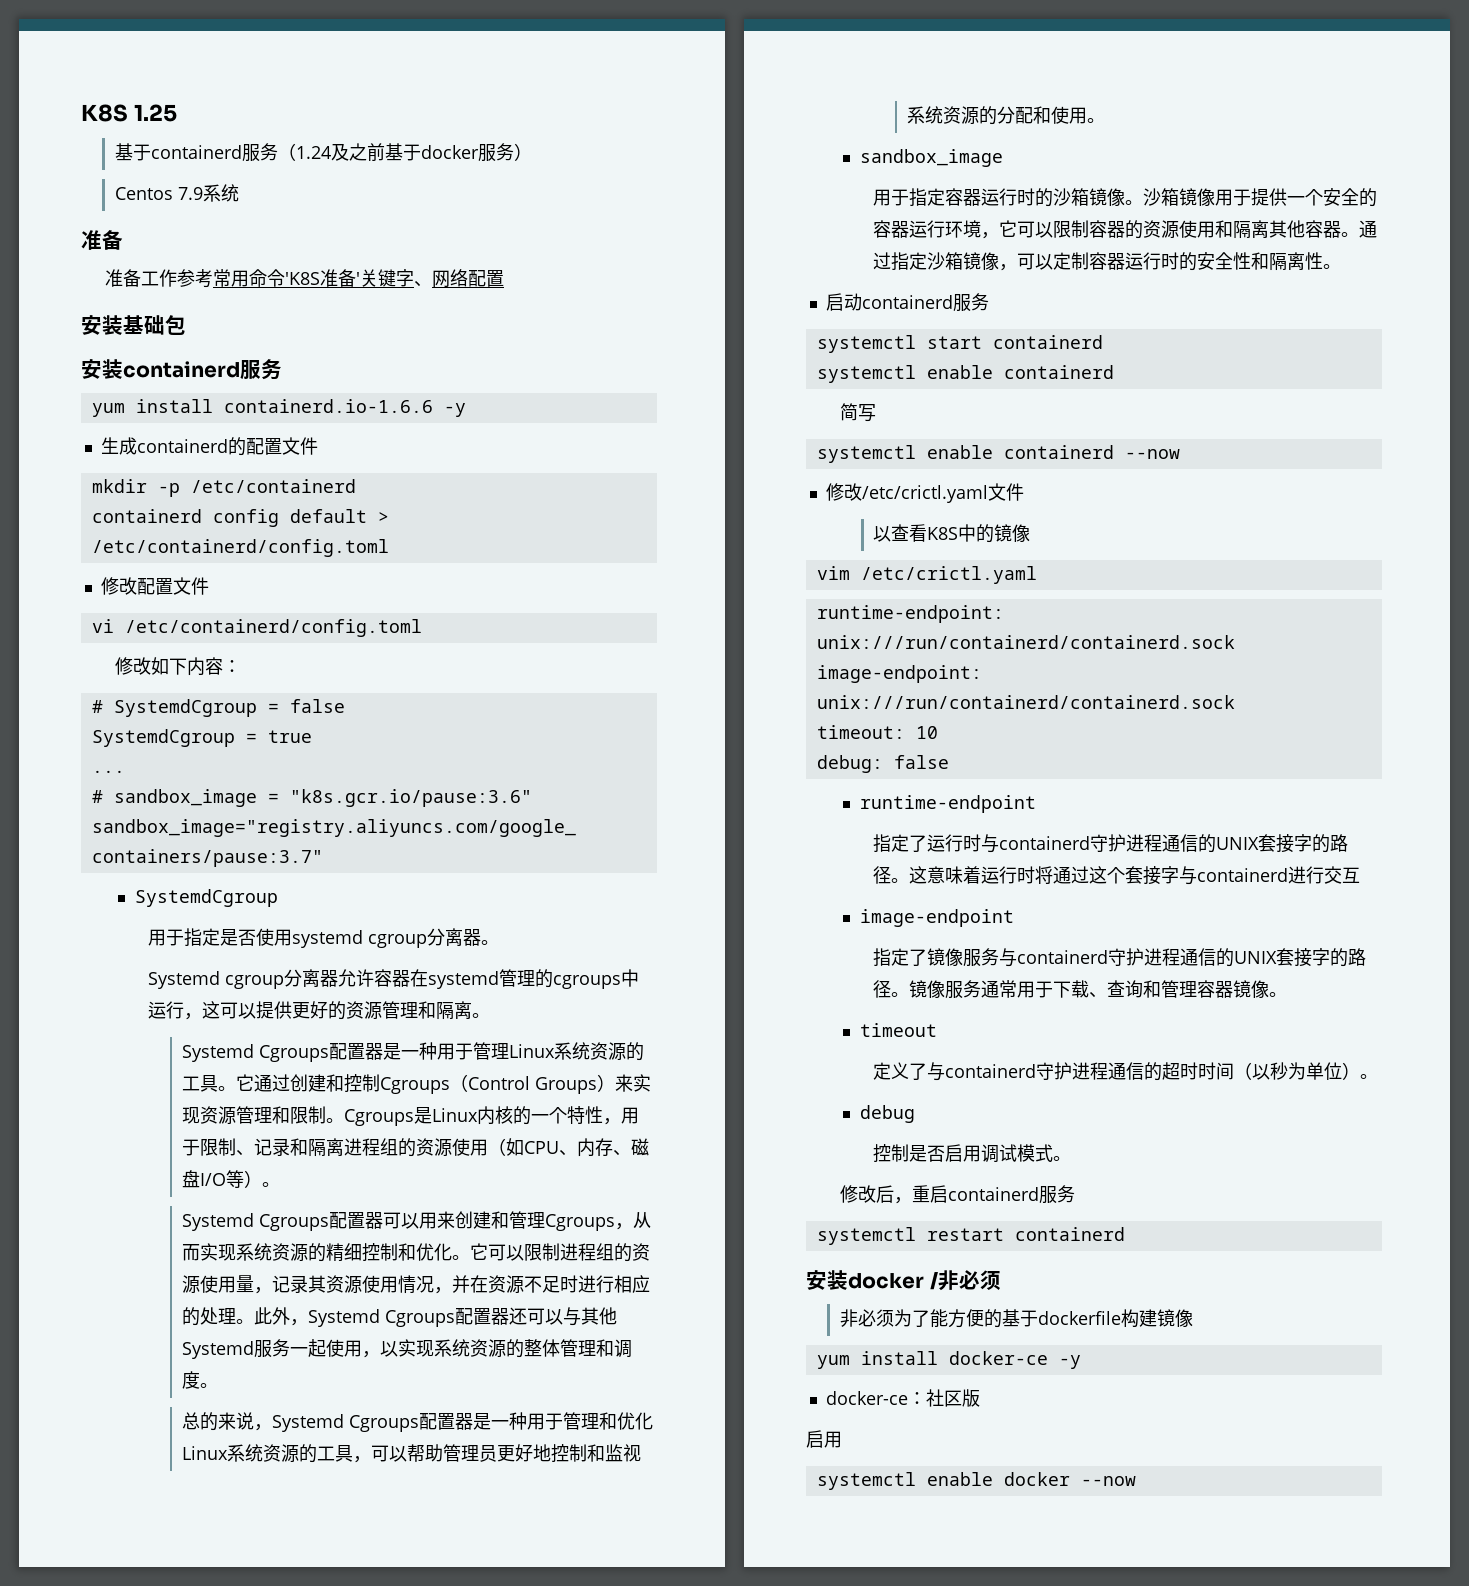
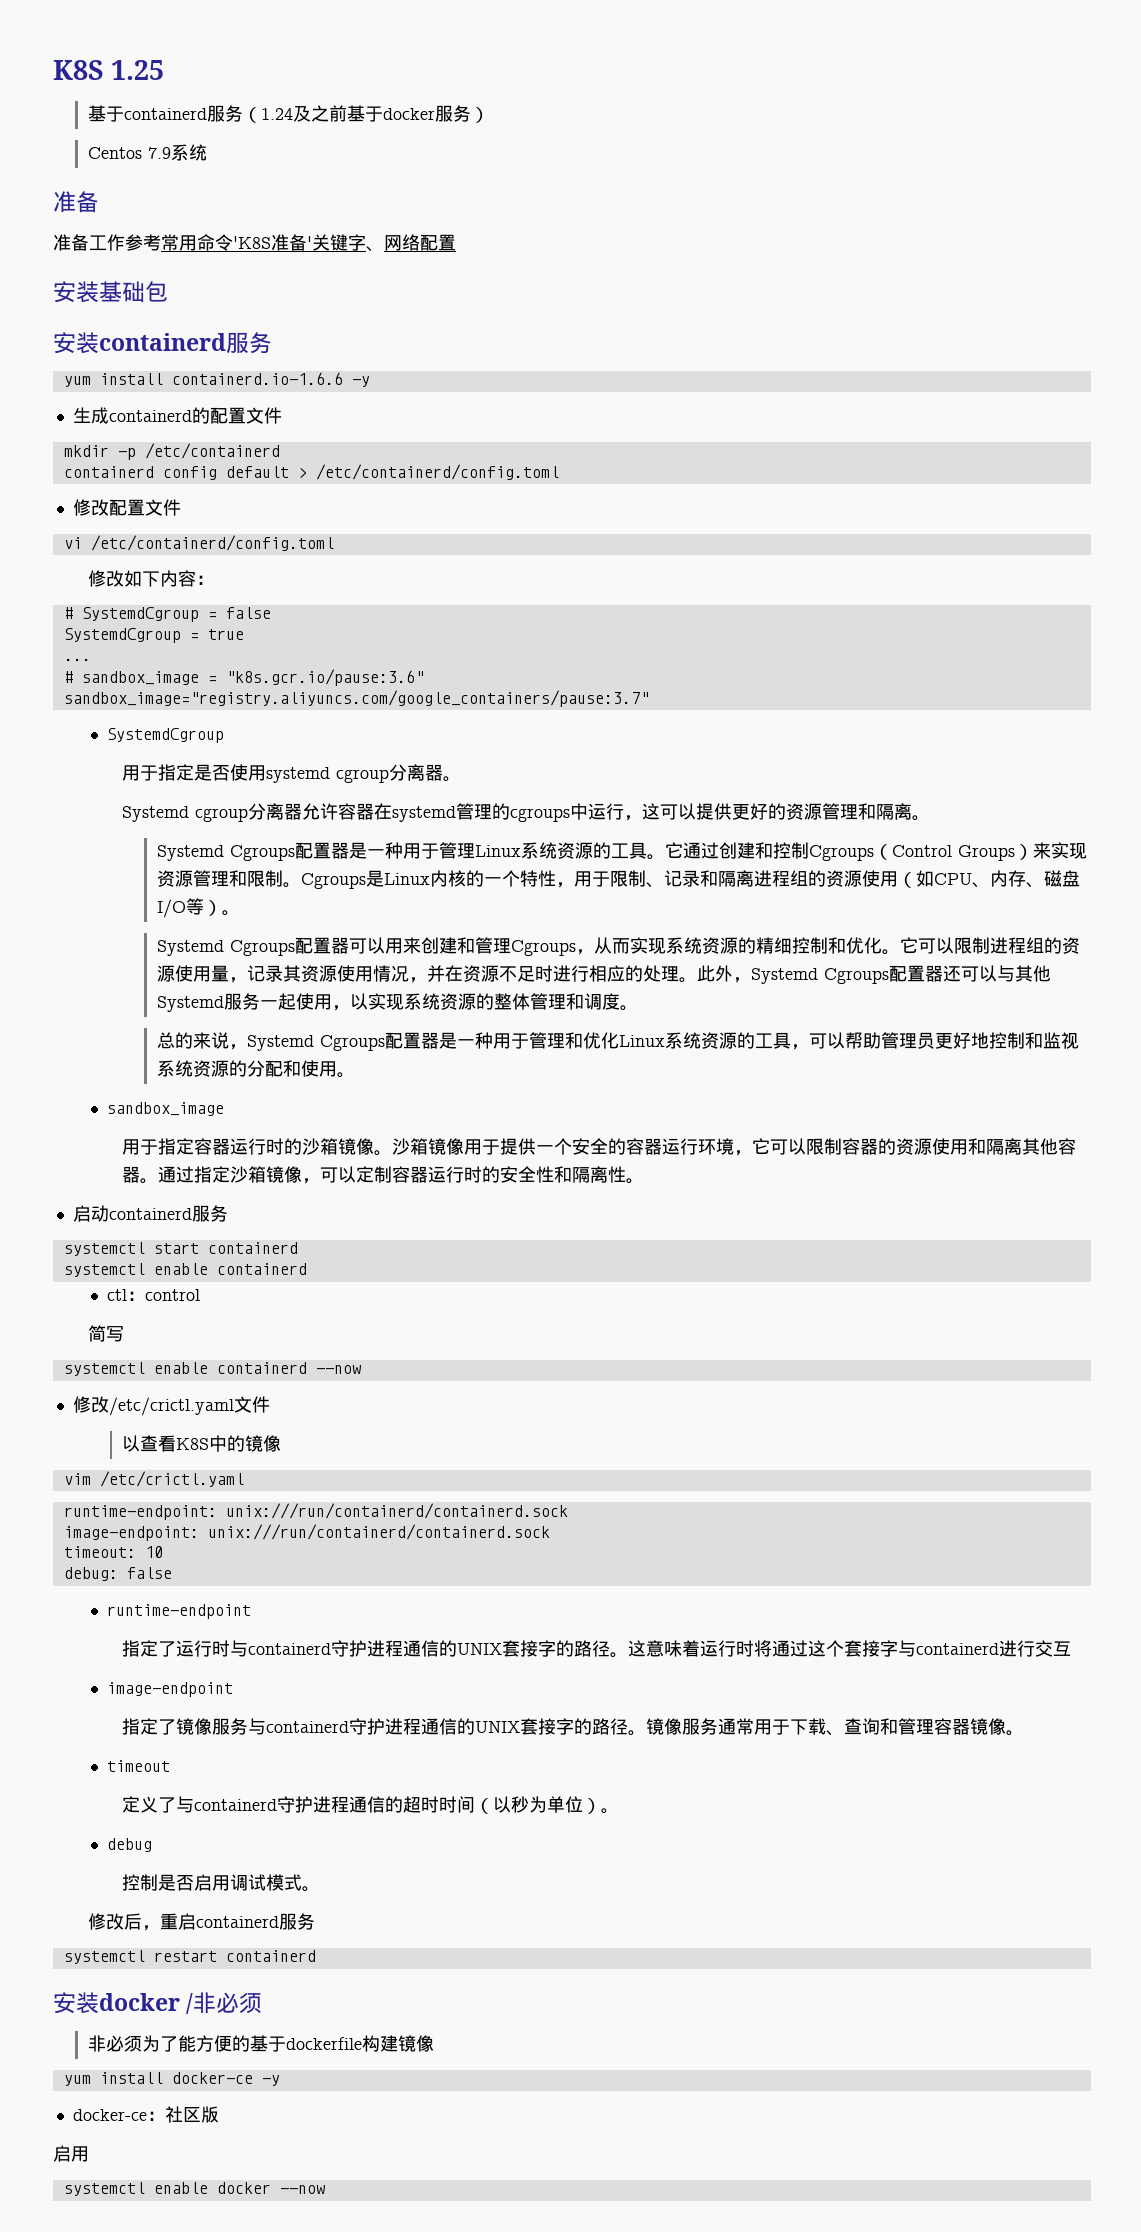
+ ctl：control

